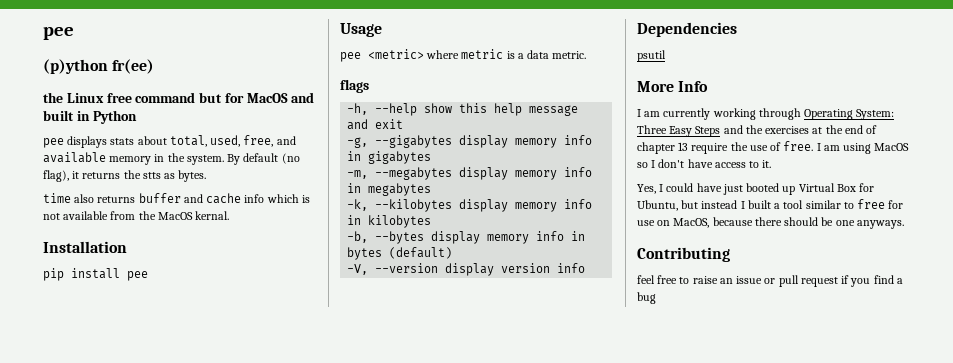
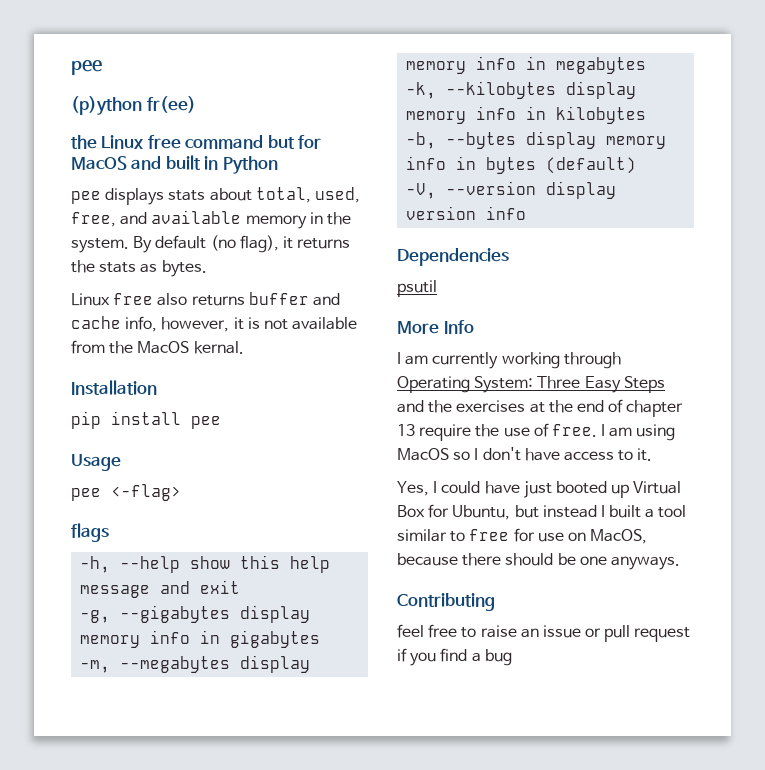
- By default (no flag), it returns the stts as bytes.
+ By default (no flag), it returns the stats as bytes.
- time also returns buffer and cache info which is not available from the MacOS kernal.
+ Linux free also returns buffer and cache info, however, it is not available from the MacOS kernal.
- pee <metric> where metric is a data metric.
+ pee <-flag>

